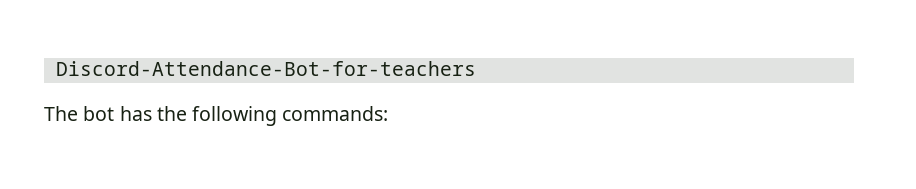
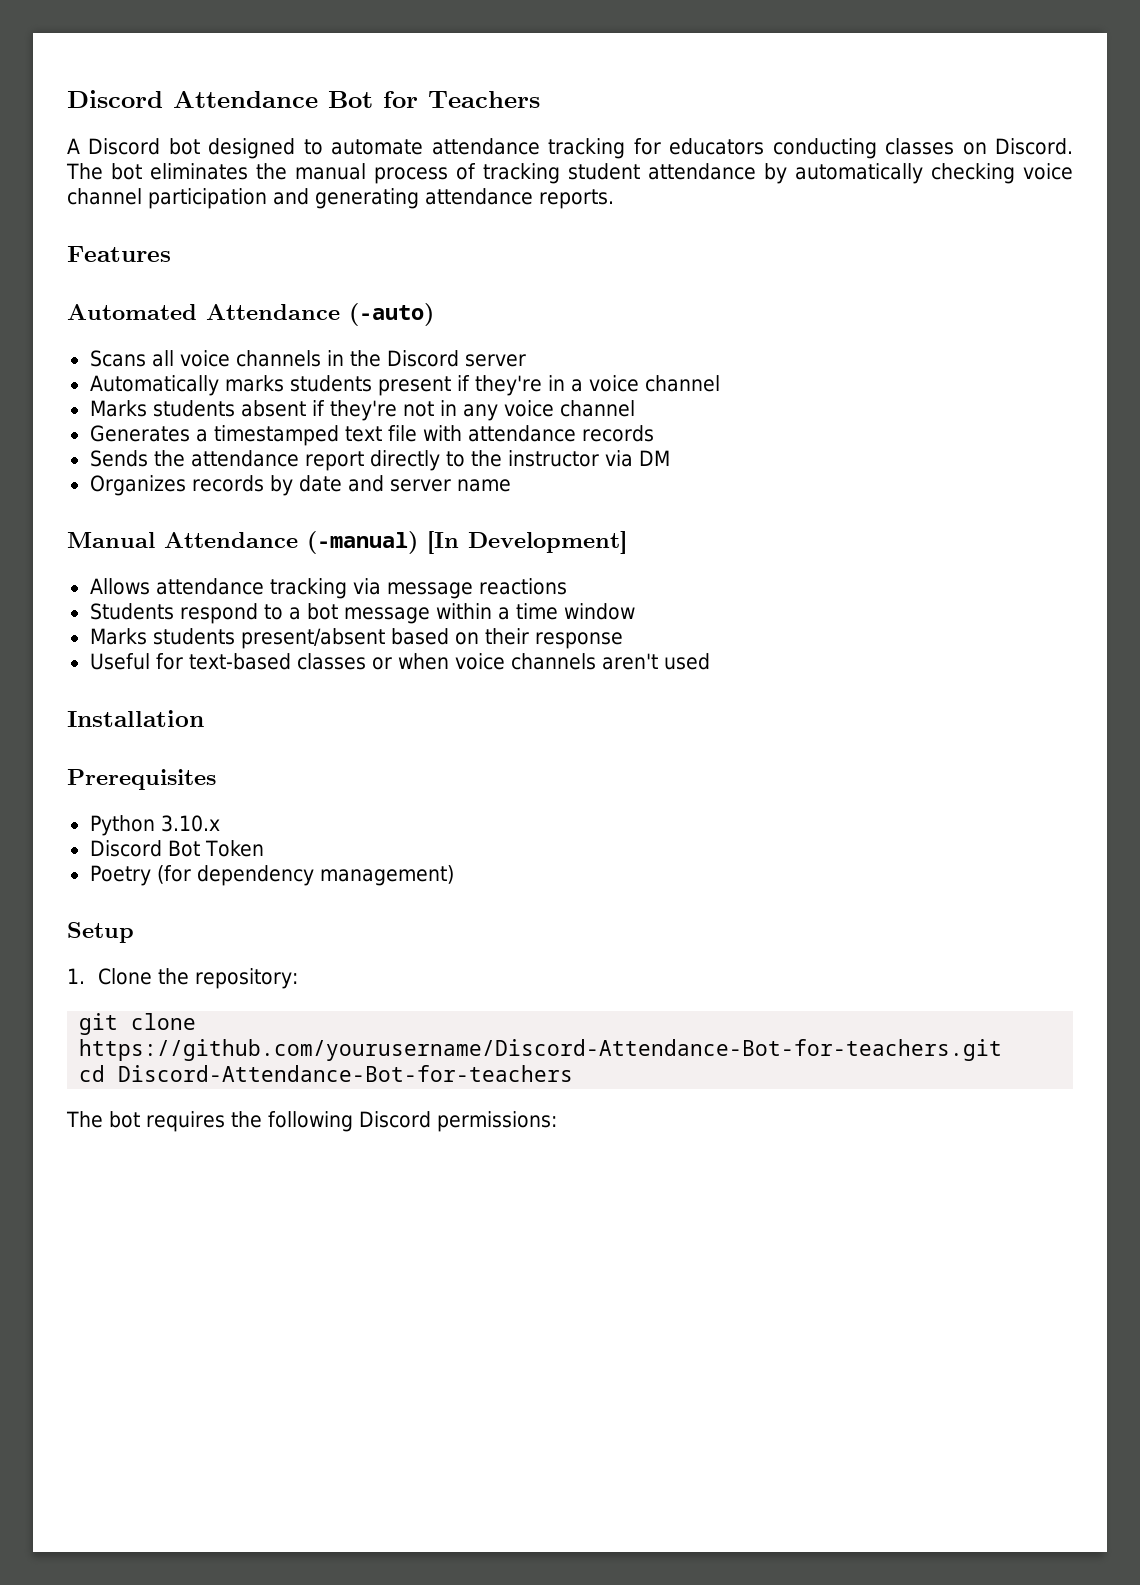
- Discord-Attendance-Bot-for-teachers
+ Discord Attendance Bot for Teachers
+ A Discord bot designed to automate attendance tracking for educators conducting classes on Discord. The bot eliminates the manual process of tracking student attendance by automatically checking voice channel participation and generating attendance reports.
+ Features
+ Automated Attendance (-auto)
+ Scans all voice channels in the Discord server
+ Automatically marks students present if they're in a voice channel
+ Marks students absent if they're not in any voice channel
+ Generates a timestamped text file with attendance records
+ Sends the attendance report directly to the instructor via DM
+ Organizes records by date and server name
+ Manual Attendance (-manual) [In Development]
+ Allows attendance tracking via message reactions
+ Students respond to a bot message within a time window
+ Marks students present/absent based on their response
+ Useful for text-based classes or when voice channels aren't used
+ Installation
+ Prerequisites
+ Python 3.10.x
+ Discord Bot Token
+ Poetry (for dependency management)
+ Setup
+ 1. Clone the repository:
+ git clone https://github.com/yourusername/Discord-Attendance-Bot-for-teachers.git
+ cd Discord-Attendance-Bot-for-teachers
- The bot has the following commands:
+ The bot requires the following Discord permissions:

